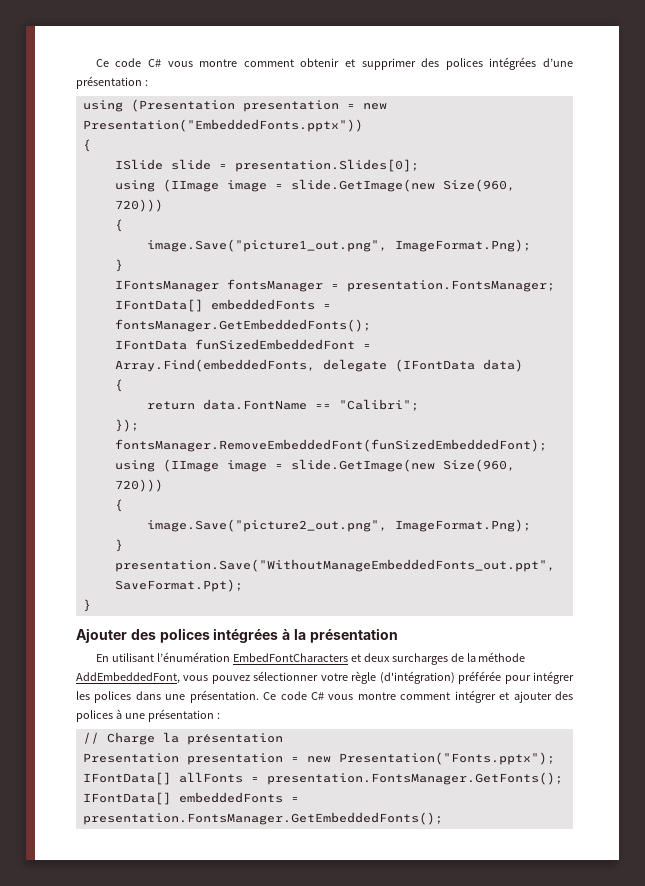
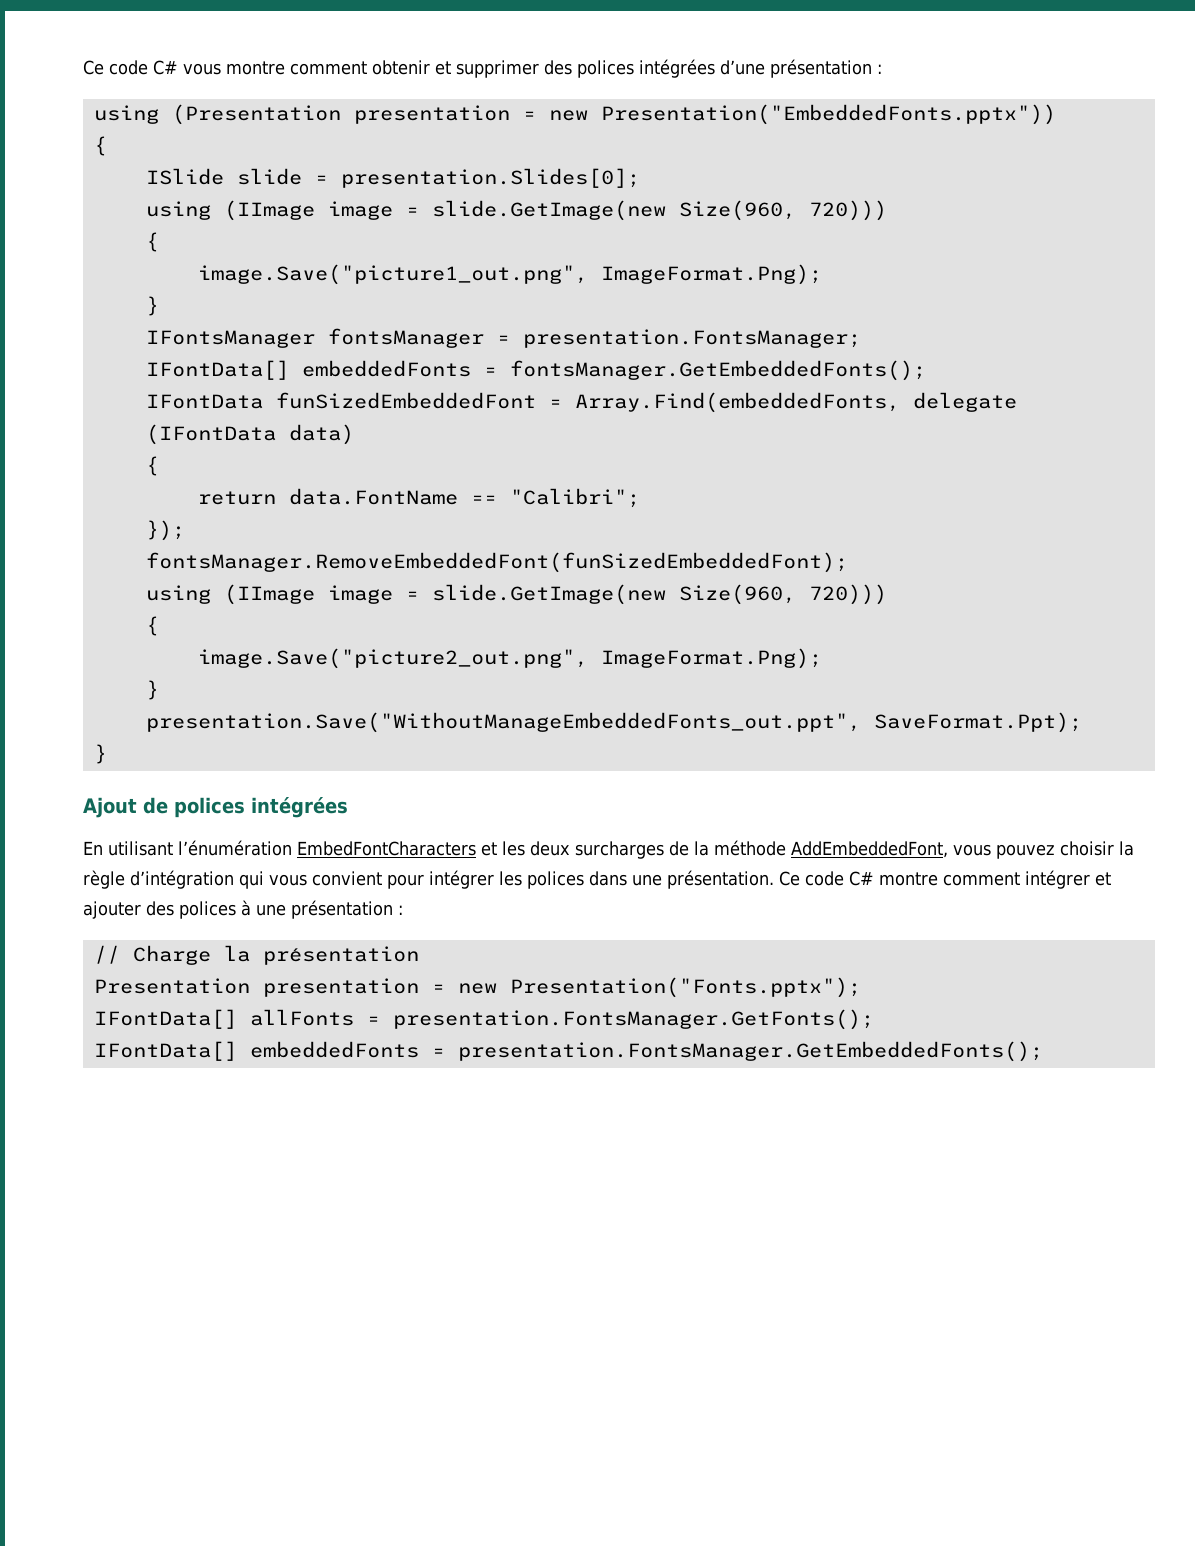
- Ajouter des polices intégrées à la présentation
+ Ajout de polices intégrées
- En utilisant l’énumération EmbedFontCharacters et deux surcharges de la méthode AddEmbeddedFont, vous pouvez sélectionner votre règle (d'intégration) préférée pour intégrer les polices dans une présentation.
+ En utilisant l’énumération EmbedFontCharacters et les deux surcharges de la méthode AddEmbeddedFont, vous pouvez choisir la règle d’intégration qui vous convient pour intégrer les polices dans une présentation.
- Ce code C# vous montre comment intégrer et ajouter des polices à une présentation :
+ Ce code C# montre comment intégrer et ajouter des polices à une présentation :

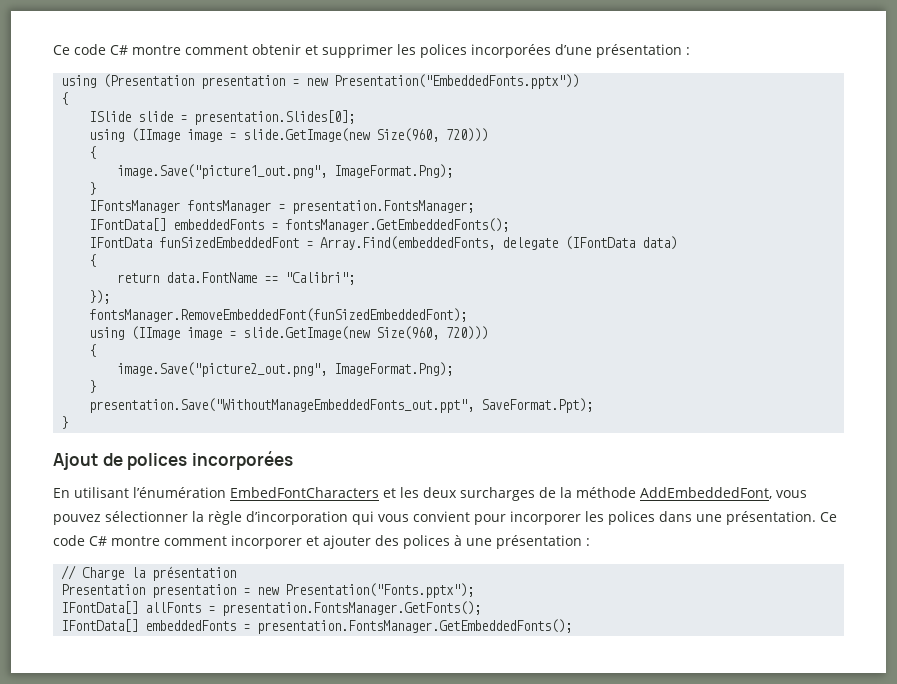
- Ce code C# vous montre comment obtenir et supprimer des polices intégrées d’une présentation :
+ Ce code C# montre comment obtenir et supprimer les polices incorporées d’une présentation :
- Ajout de polices intégrées
+ Ajout de polices incorporées
- En utilisant l’énumération EmbedFontCharacters et les deux surcharges de la méthode AddEmbeddedFont, vous pouvez choisir la règle d’intégration qui vous convient pour intégrer les polices dans une présentation.
+ En utilisant l’énumération EmbedFontCharacters et les deux surcharges de la méthode AddEmbeddedFont, vous pouvez sélectionner la règle d’incorporation qui vous convient pour incorporer les polices dans une présentation.
- Ce code C# montre comment intégrer et ajouter des polices à une présentation :
+ Ce code C# montre comment incorporer et ajouter des polices à une présentation :

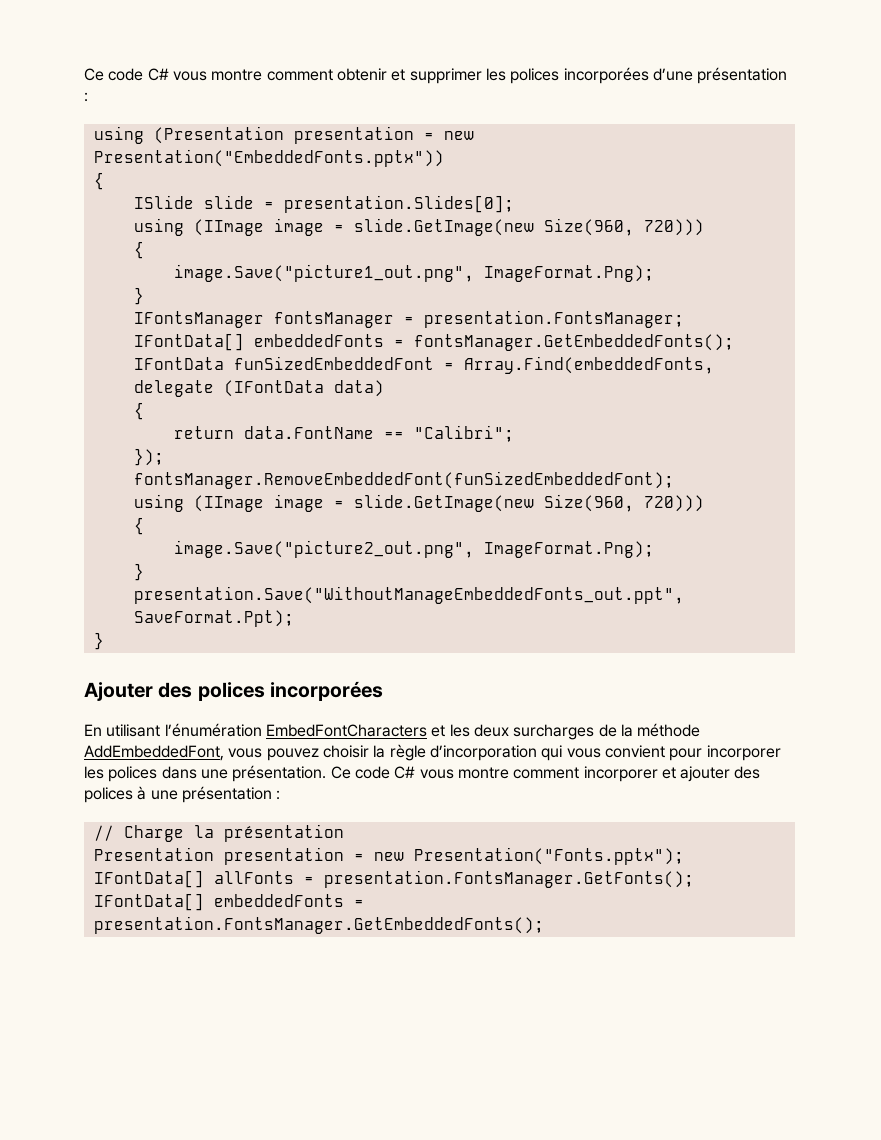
- Ce code C# montre comment obtenir et supprimer les polices incorporées d’une présentation :
+ Ce code C# vous montre comment obtenir et supprimer les polices incorporées d’une présentation :
- Ajout de polices incorporées
+ Ajouter des polices incorporées
- En utilisant l’énumération EmbedFontCharacters et les deux surcharges de la méthode AddEmbeddedFont, vous pouvez sélectionner la règle d’incorporation qui vous convient pour incorporer les polices dans une présentation.
+ En utilisant l’énumération EmbedFontCharacters et les deux surcharges de la méthode AddEmbeddedFont, vous pouvez choisir la règle d’incorporation qui vous convient pour incorporer les polices dans une présentation.
- Ce code C# montre comment incorporer et ajouter des polices à une présentation :
+ Ce code C# vous montre comment incorporer et ajouter des polices à une présentation :

